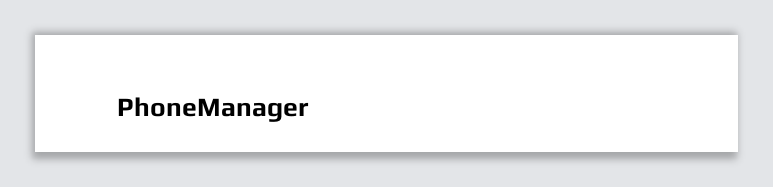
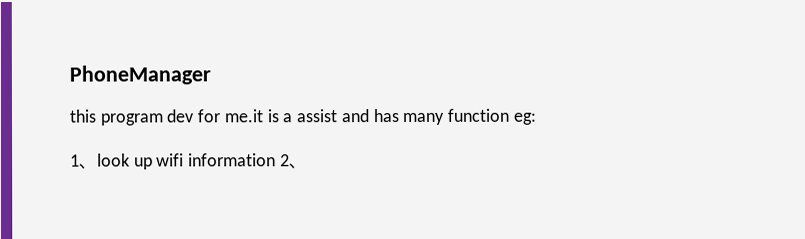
+ this program dev for me.it is a assist and has many function eg:
+ 1、look up wifi information 2、

